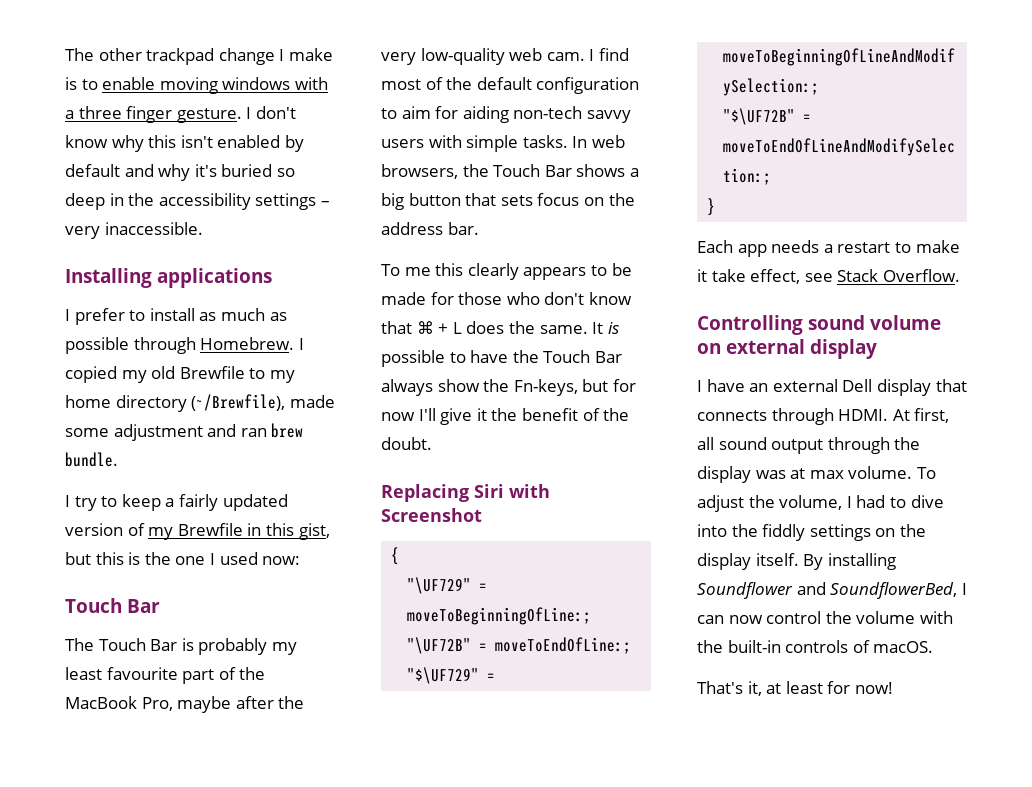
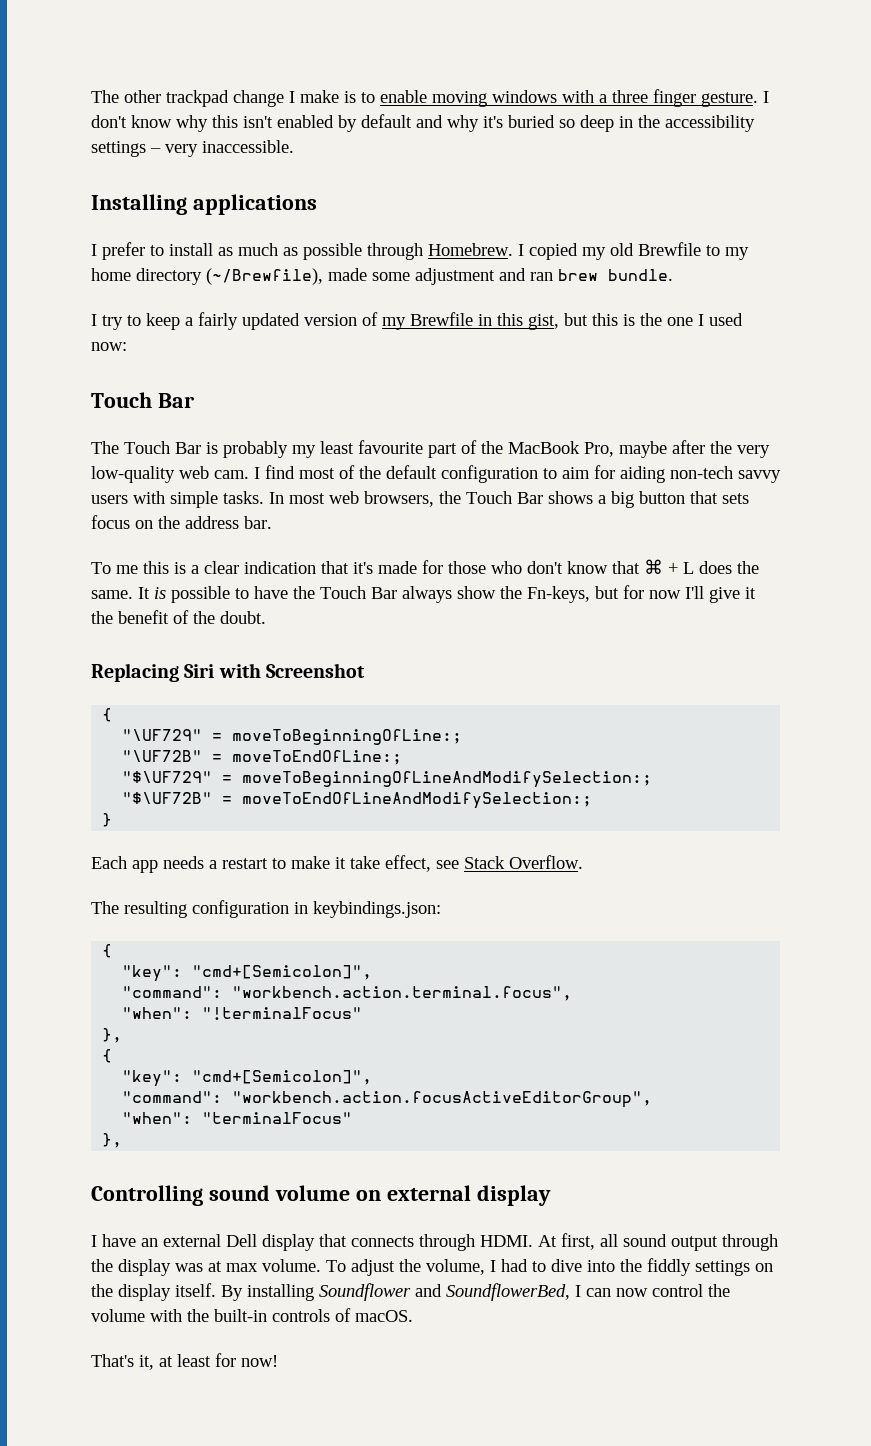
- In web browsers, the Touch Bar shows a big button that sets focus on the address bar.
+ In most web browsers, the Touch Bar shows a big button that sets focus on the address bar.
- To me this clearly appears to be made for those who don't know that ⌘ + L does the same.
+ To me this is a clear indication that it's made for those who don't know that ⌘ + L does the same.
+ The resulting configuration in keybindings.json:
+ {
+ "key": "cmd+[Semicolon]",
+ "command": "workbench.action.terminal.focus",
+ "when": "!terminalFocus"
+ },
+ {
+ "key": "cmd+[Semicolon]",
+ "command": "workbench.action.focusActiveEditorGroup",
+ "when": "terminalFocus"
+ },

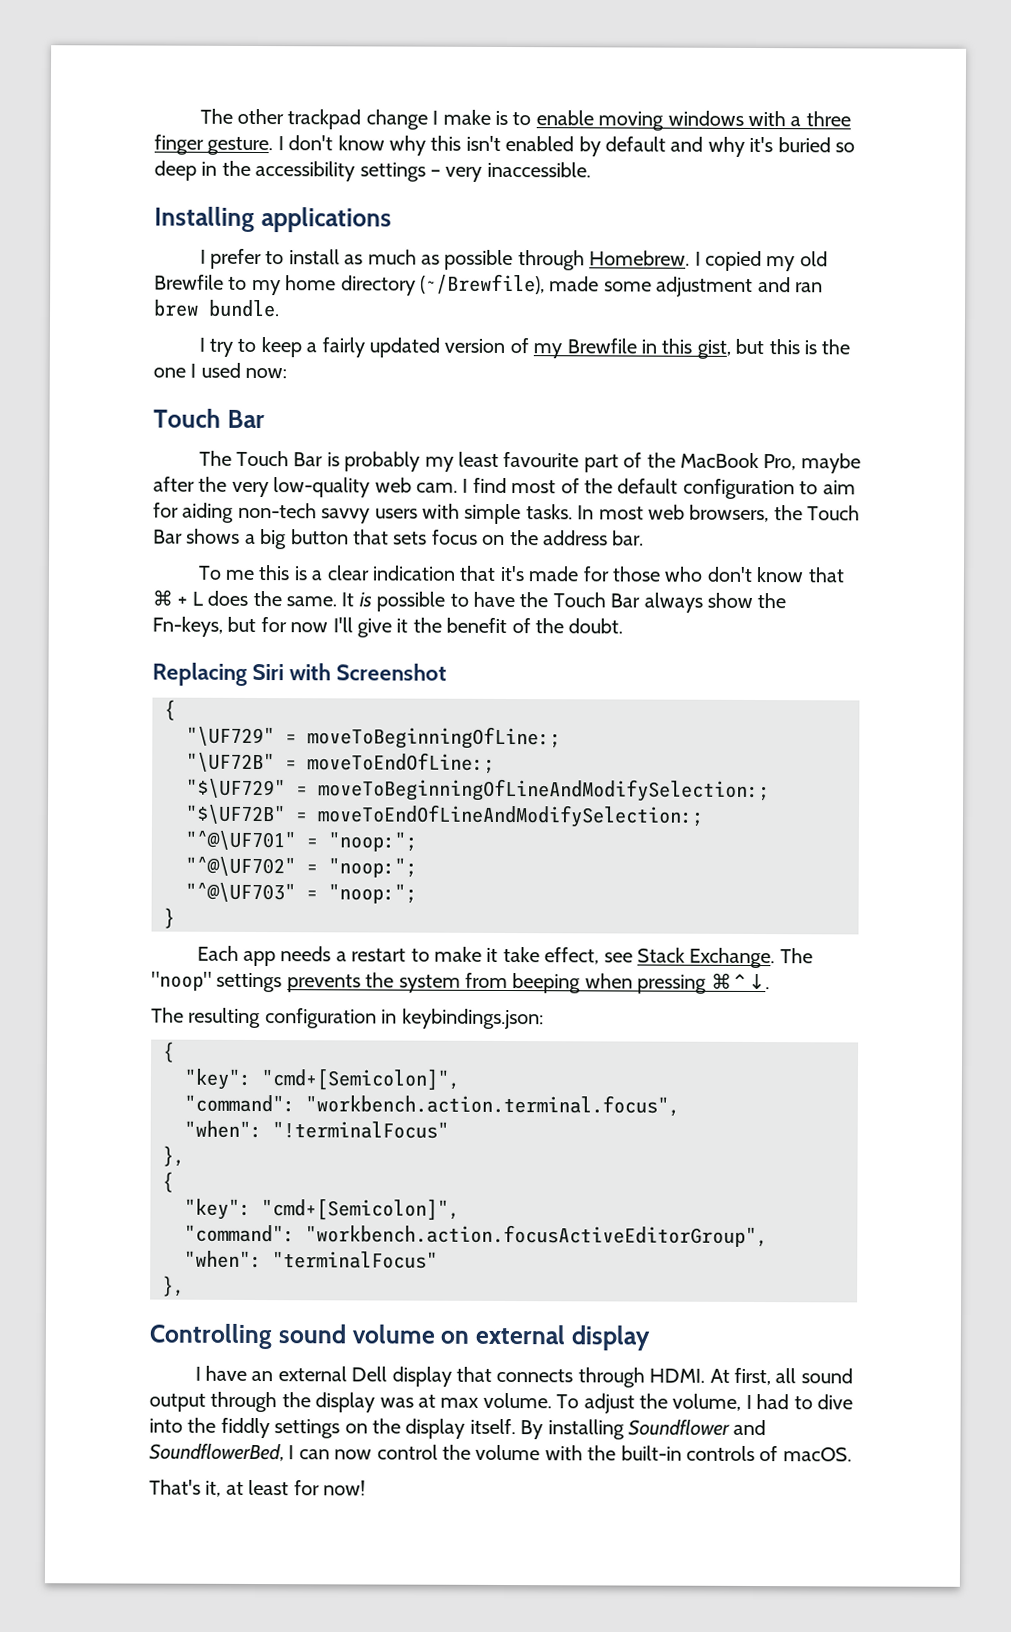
+ "^@\UF701" = "noop:";
+ "^@\UF702" = "noop:";
+ "^@\UF703" = "noop:";
- Each app needs a restart to make it take effect, see Stack Overflow.
+ Each app needs a restart to make it take effect, see Stack Exchange. The "noop" settings prevents the system from beeping when pressing ⌘⌃↓.

